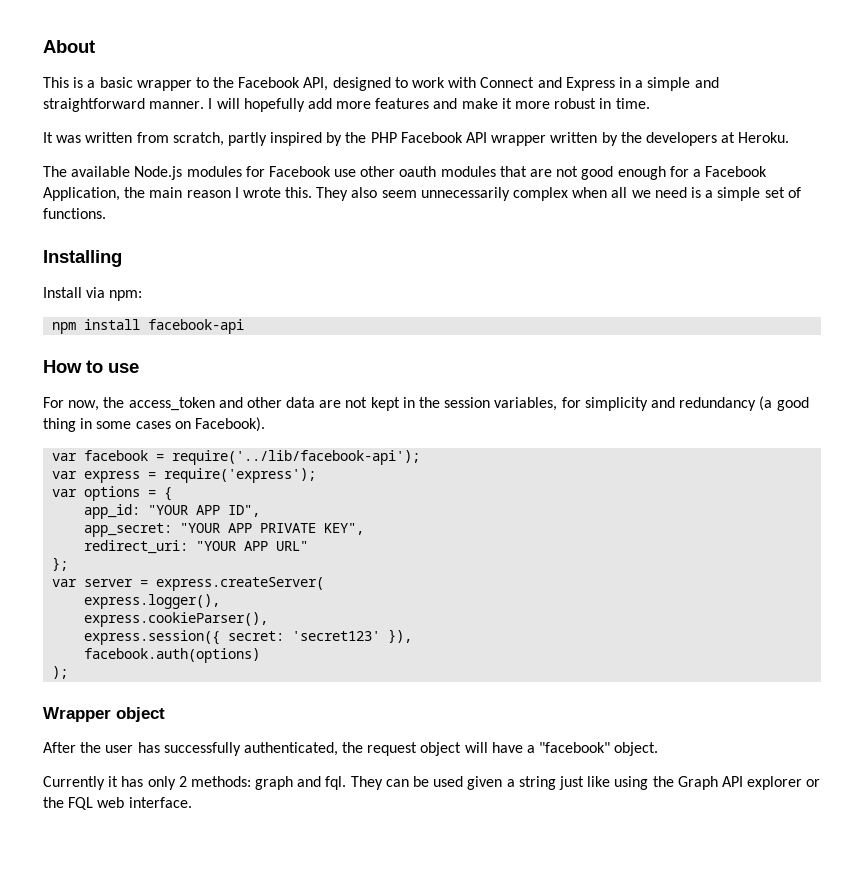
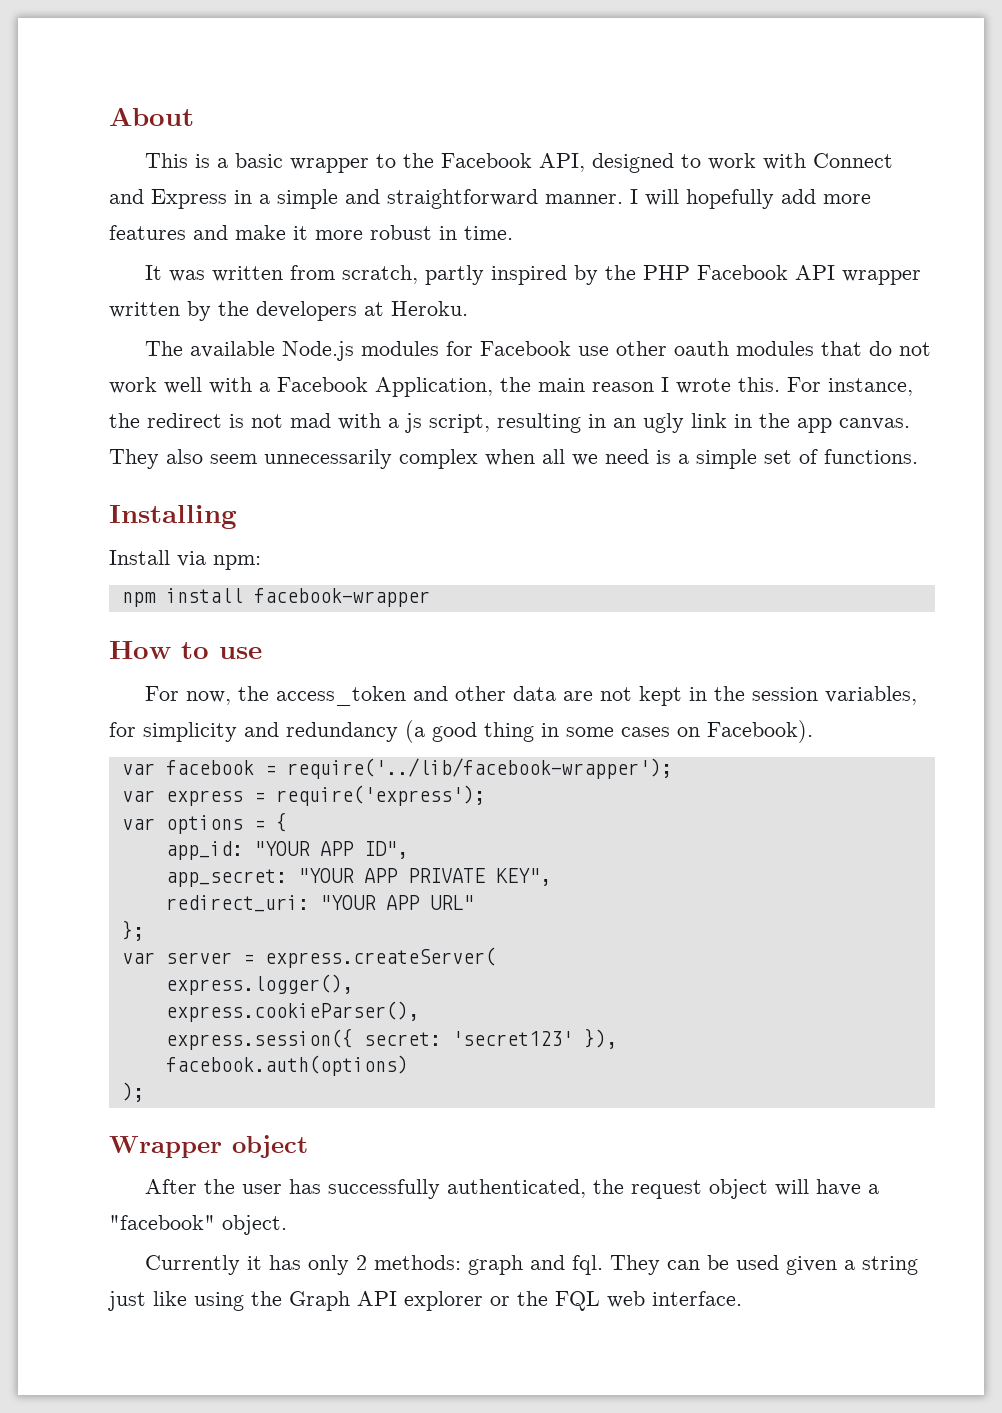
- The available Node.js modules for Facebook use other oauth modules that are not good enough for a Facebook Application, the main reason I wrote this.
+ The available Node.js modules for Facebook use other oauth modules that do not work well with a Facebook Application, the main reason I wrote this.
+ For instance, the redirect is not mad with a js script, resulting in an ugly link in the app canvas.
- npm install facebook-api
+ npm install facebook-wrapper
- var facebook = require('../lib/facebook-api');
+ var facebook = require('../lib/facebook-wrapper');

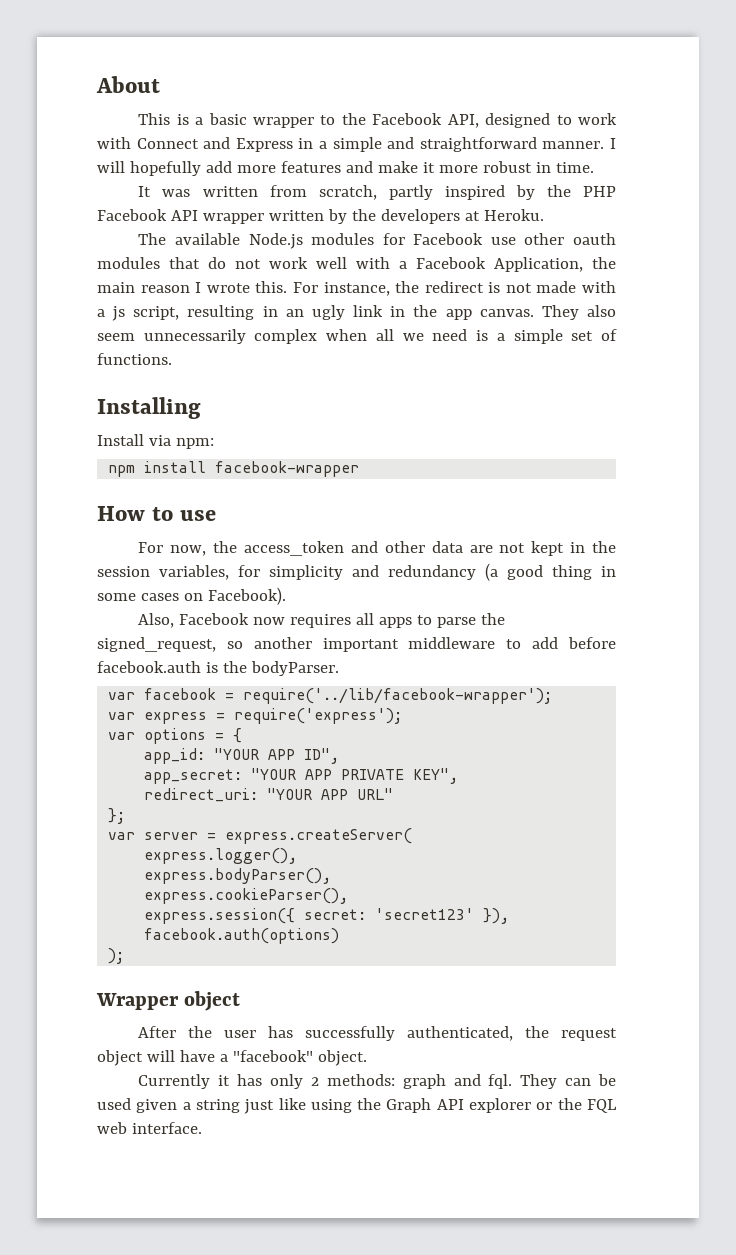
- For instance, the redirect is not mad with a js script, resulting in an ugly link in the app canvas.
+ For instance, the redirect is not made with a js script, resulting in an ugly link in the app canvas.
+ Also, Facebook now requires all apps to parse the signed_request, so another important middleware to add before facebook.auth is the bodyParser.
+ express.bodyParser(),

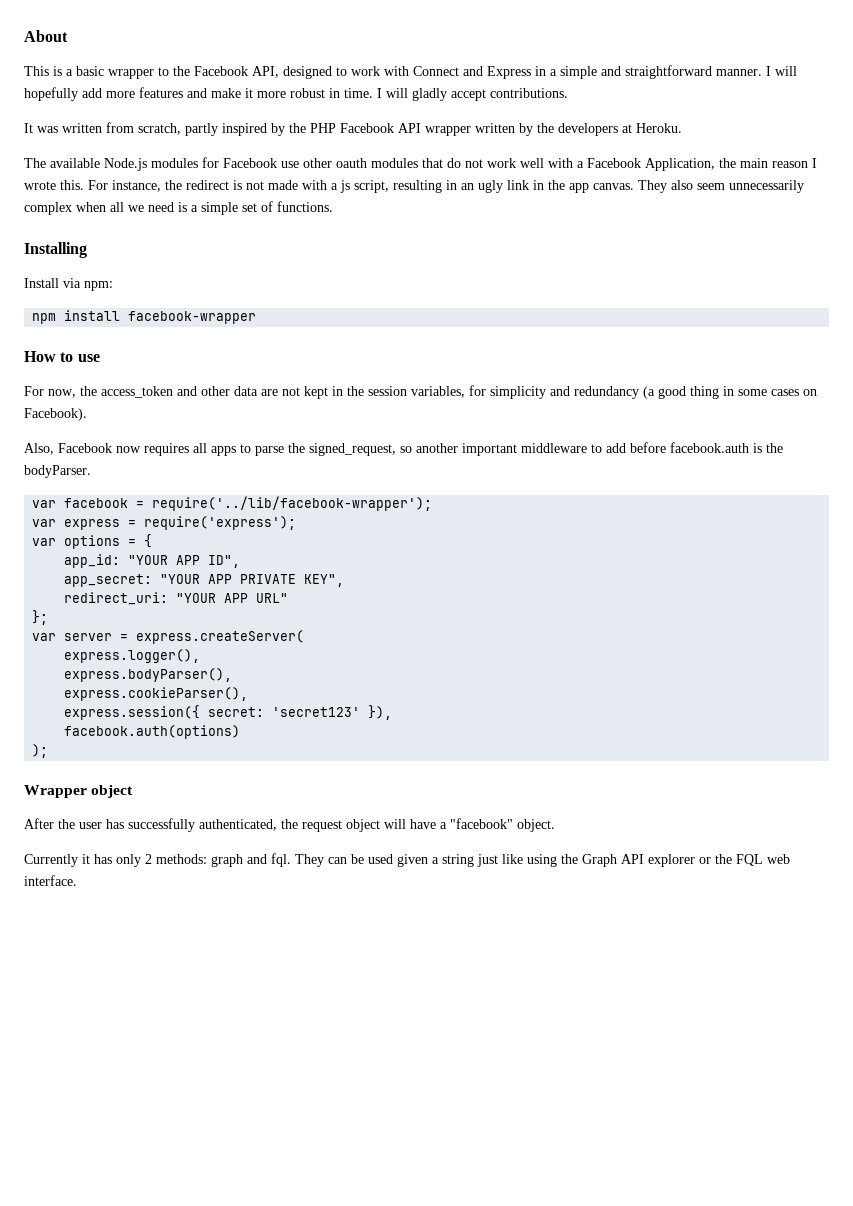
+ I will gladly accept contributions.

